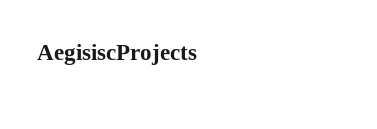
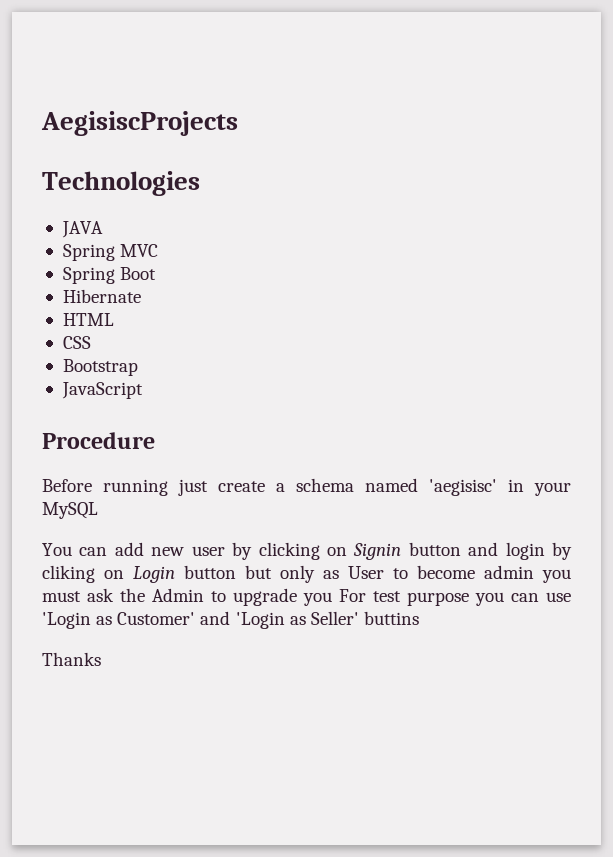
+ Technologies
+ JAVA
+ Spring MVC
+ Spring Boot
+ Hibernate
+ HTML
+ CSS
+ Bootstrap
+ JavaScript
+ Procedure
+ Before running just create a schema named 'aegisisc' in your MySQL
+ You can add new user by clicking on Signin button and login by cliking on Login button but only as User to become admin you must ask the Admin to upgrade you For test purpose you can use 'Login as Customer' and 'Login as Seller' buttins
+ Thanks

